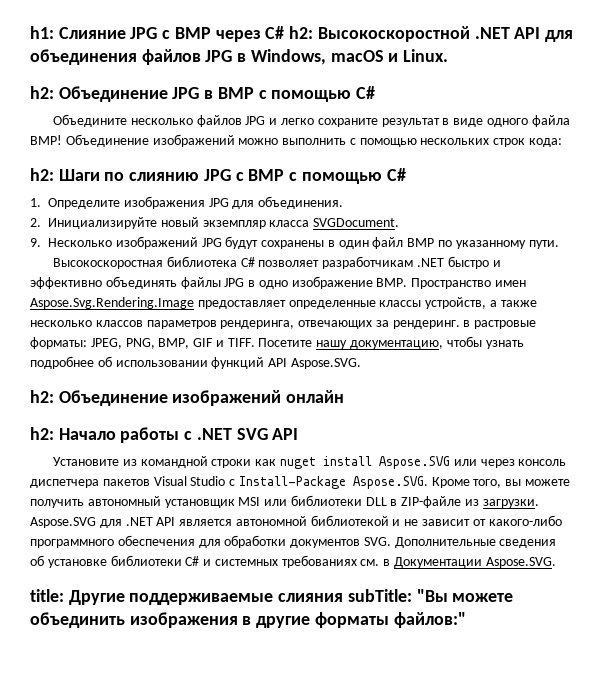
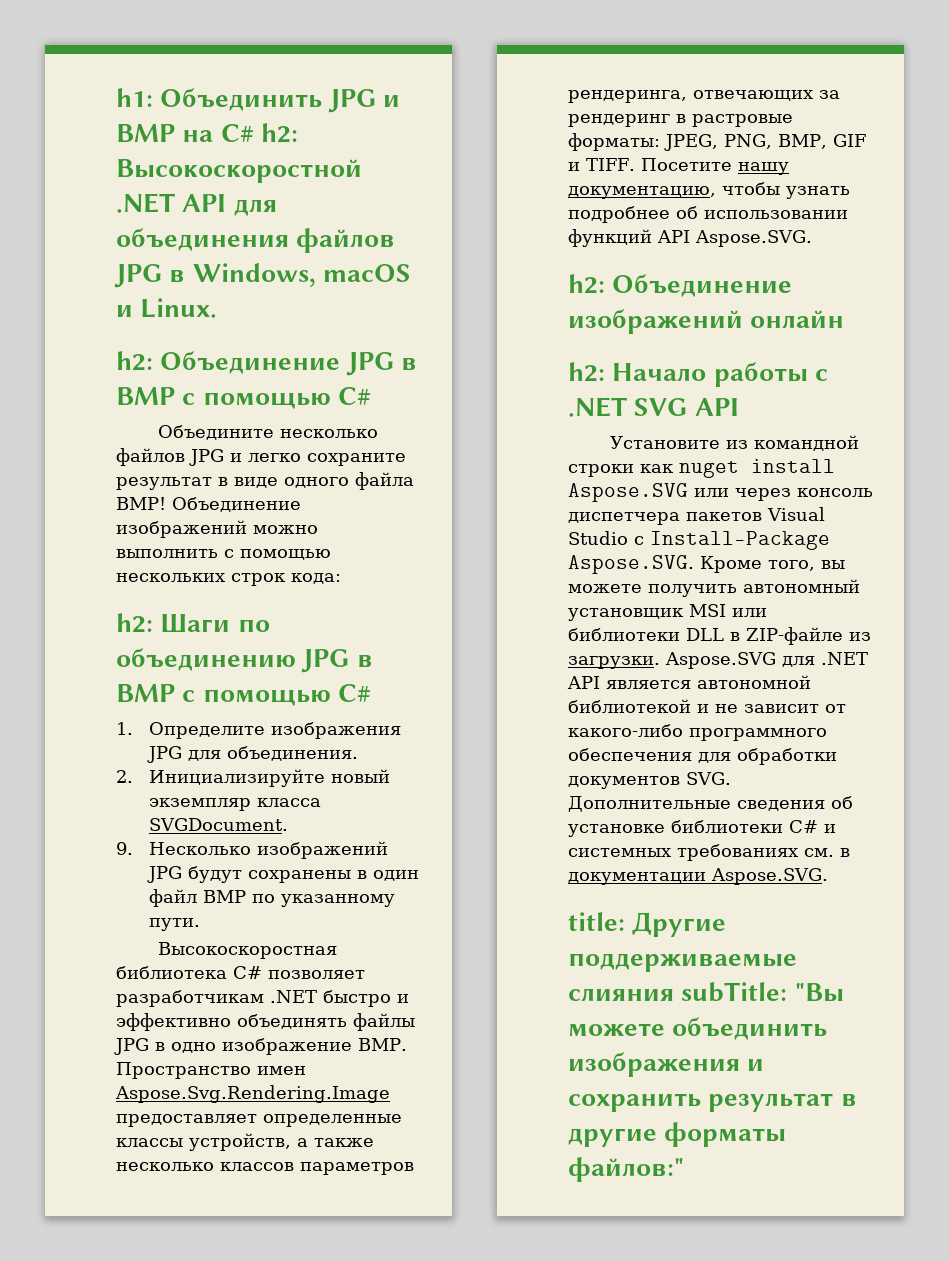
- h1: Слияние JPG с BMP через C# h2: Высокоскоростной .NET API для объединения файлов JPG в Windows, macOS и Linux.
+ h1: Объединить JPG и BMP на C# h2: Высокоскоростной .NET API для объединения файлов JPG в Windows, macOS и Linux.
- h2: Шаги по слиянию JPG с BMP с помощью C#
+ h2: Шаги по объединению JPG в BMP с помощью C#
- Высокоскоростная библиотека C# позволяет разработчикам .NET быстро и эффективно объединять файлы JPG в одно изображение BMP. Пространство имен Aspose.Svg.Rendering.Image предоставляет определенные классы устройств, а также несколько классов параметров рендеринга, отвечающих за рендеринг. в растровые форматы: JPEG, PNG, BMP, GIF и TIFF.
+ Высокоскоростная библиотека C# позволяет разработчикам .NET быстро и эффективно объединять файлы JPG в одно изображение BMP. Пространство имен Aspose.Svg.Rendering.Image предоставляет определенные классы устройств, а также несколько классов параметров рендеринга, отвечающих за рендеринг в растровые форматы: JPEG, PNG, BMP, GIF и TIFF.
- Aspose.SVG для .NET API является автономной библиотекой и не зависит от какого-либо программного обеспечения для обработки документов SVG. Дополнительные сведения об установке библиотеки C# и системных требованиях см. в Документации Aspose.SVG.
+ Aspose.SVG для .NET API является автономной библиотекой и не зависит от какого-либо программного обеспечения для обработки документов SVG. Дополнительные сведения об установке библиотеки C# и системных требованиях см. в документации Aspose.SVG.
- title: Другие поддерживаемые слияния subTitle: "Вы можете объединить изображения в другие форматы файлов:"
+ title: Другие поддерживаемые слияния subTitle: "Вы можете объединить изображения и сохранить результат в другие форматы файлов:"

